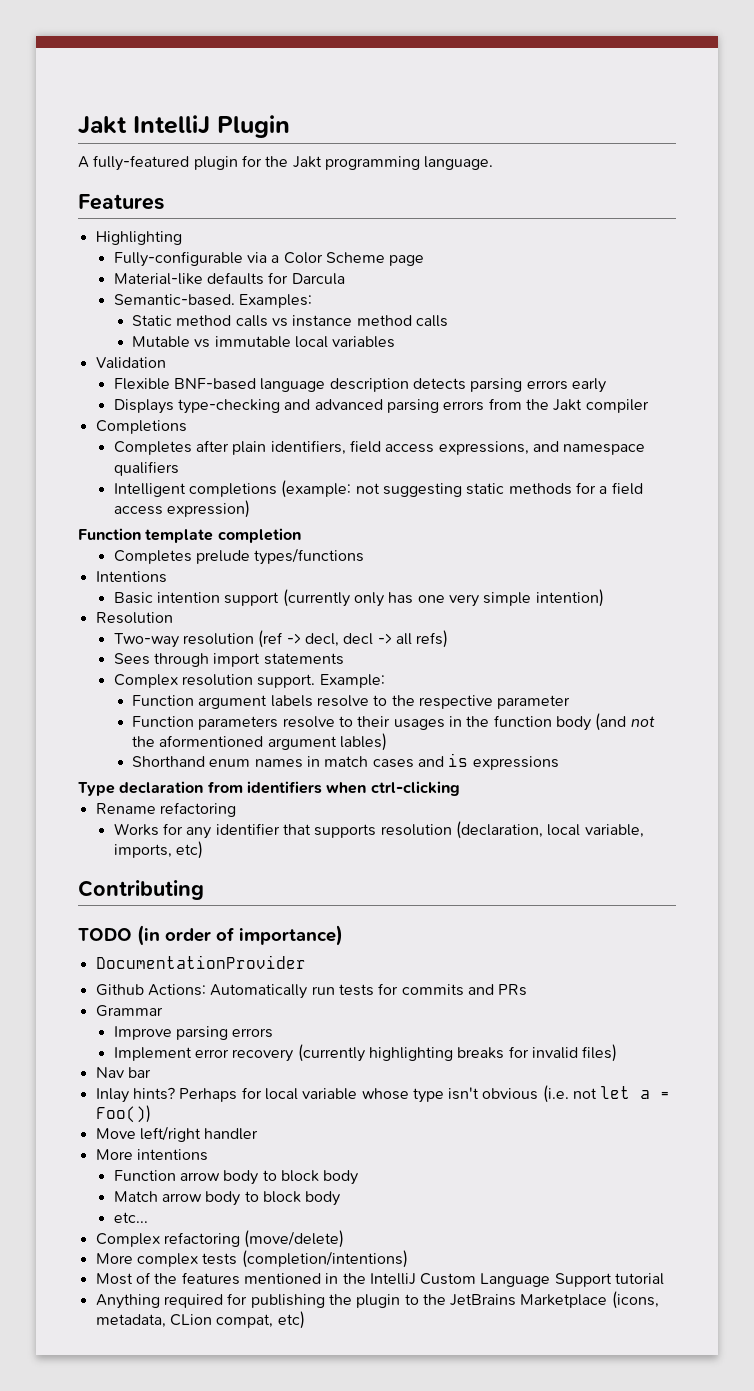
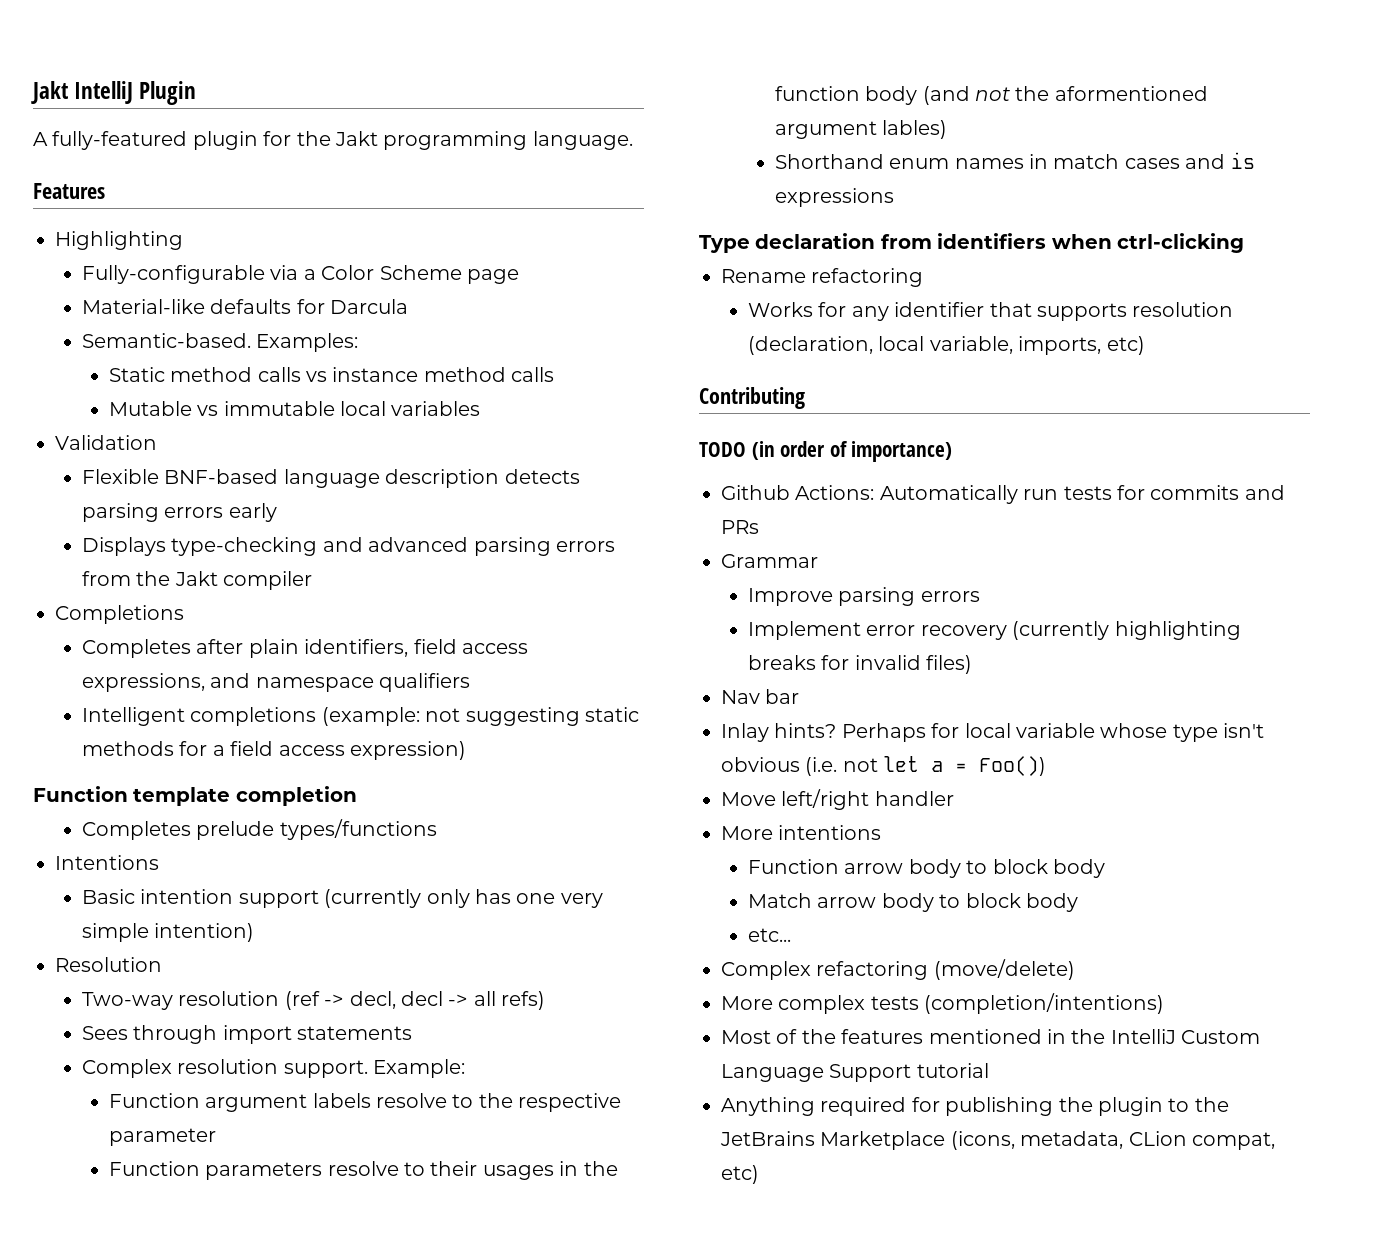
- DocumentationProvider

